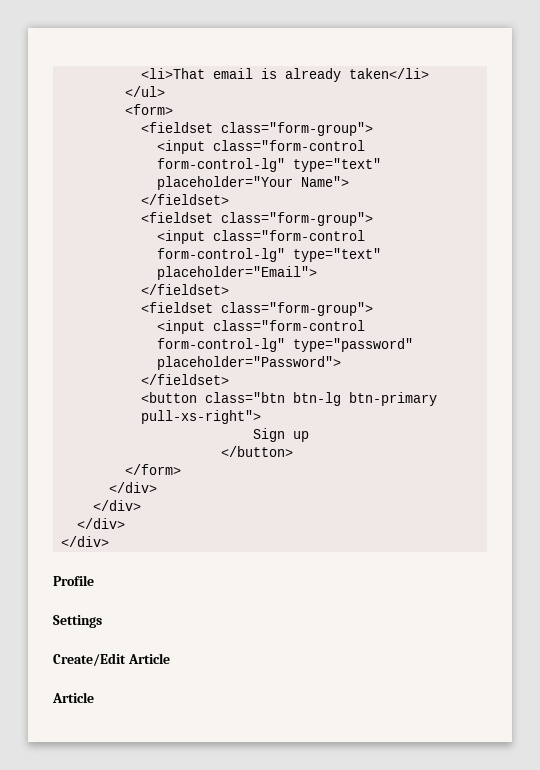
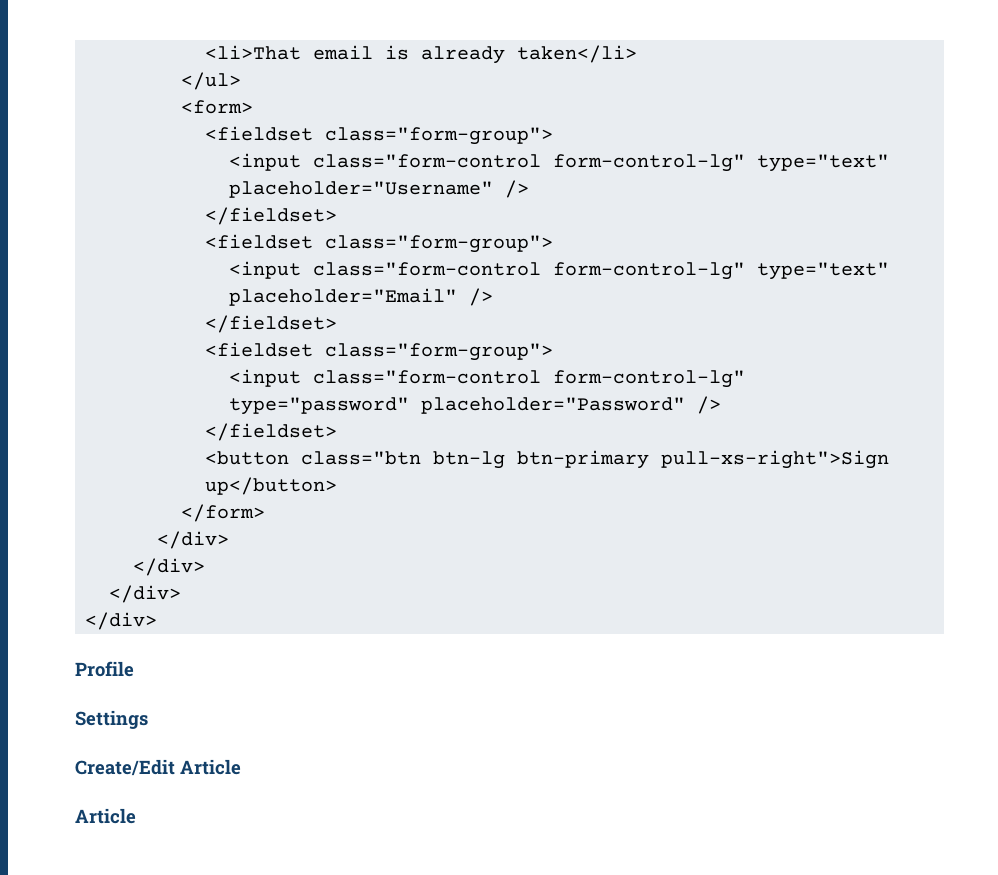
- <input class="form-control form-control-lg" type="text" placeholder="Your Name">
+ <input class="form-control form-control-lg" type="text" placeholder="Username" />
- <input class="form-control form-control-lg" type="text" placeholder="Email">
+ <input class="form-control form-control-lg" type="text" placeholder="Email" />
- <input class="form-control form-control-lg" type="password" placeholder="Password">
+ <input class="form-control form-control-lg" type="password" placeholder="Password" />
- <button class="btn btn-lg btn-primary pull-xs-right">
- Sign up
- </button>
+ <button class="btn btn-lg btn-primary pull-xs-right">Sign up</button>

